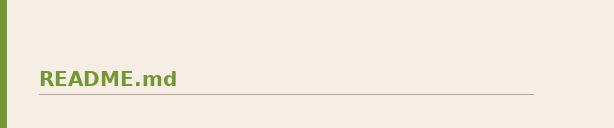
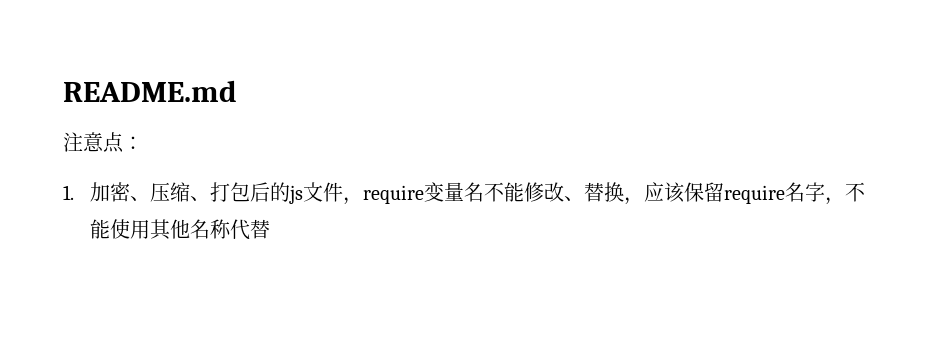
+ 注意点：
+ 1.加密、压缩、打包后的js文件，require变量名不能修改、替换，应该保留require名字，不能使用其他名称代替

